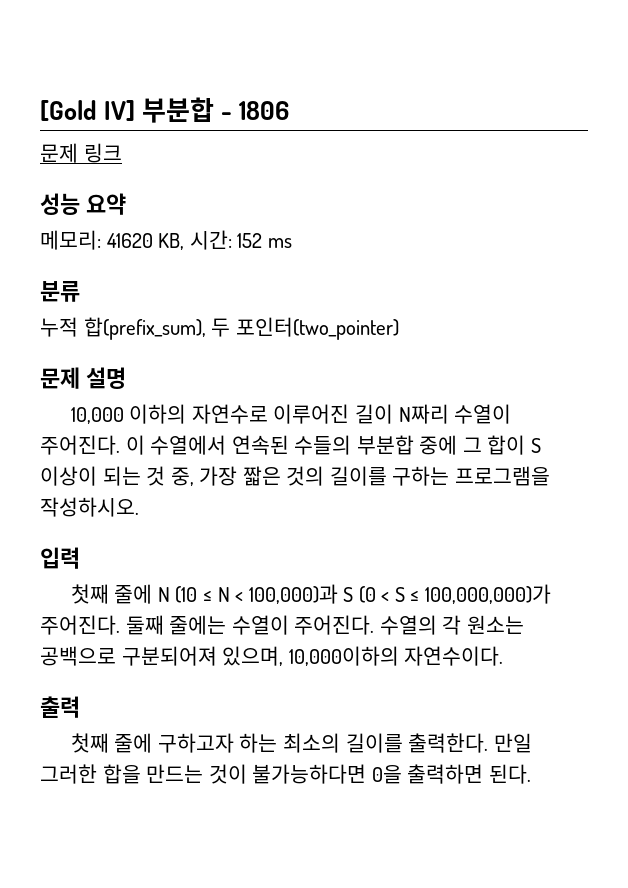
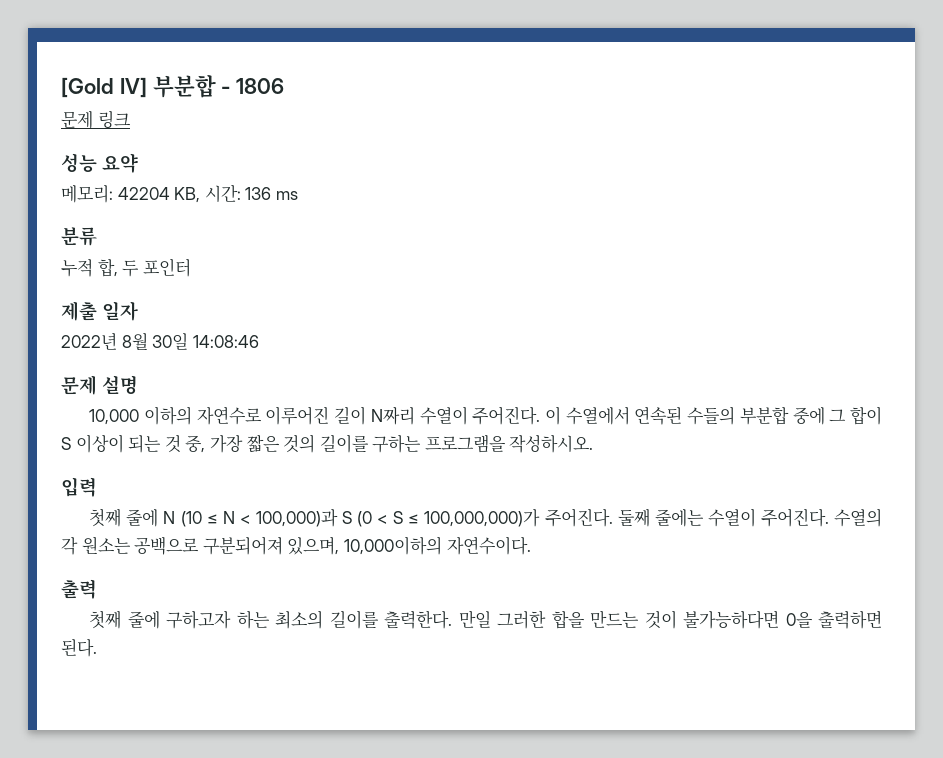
- 메모리: 41620 KB, 시간: 152 ms
+ 메모리: 42204 KB, 시간: 136 ms
- 누적 합(prefix_sum), 두 포인터(two_pointer)
+ 누적 합, 두 포인터
+ 제출 일자
+ 2022년 8월 30일 14:08:46

